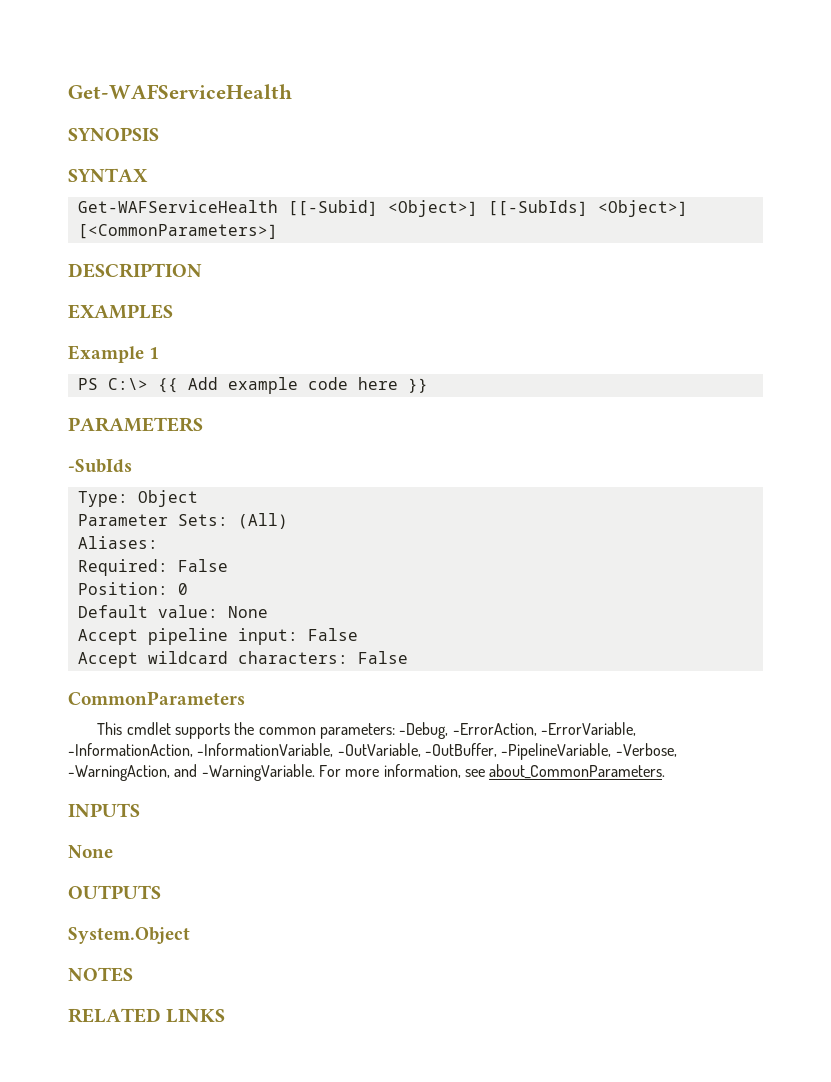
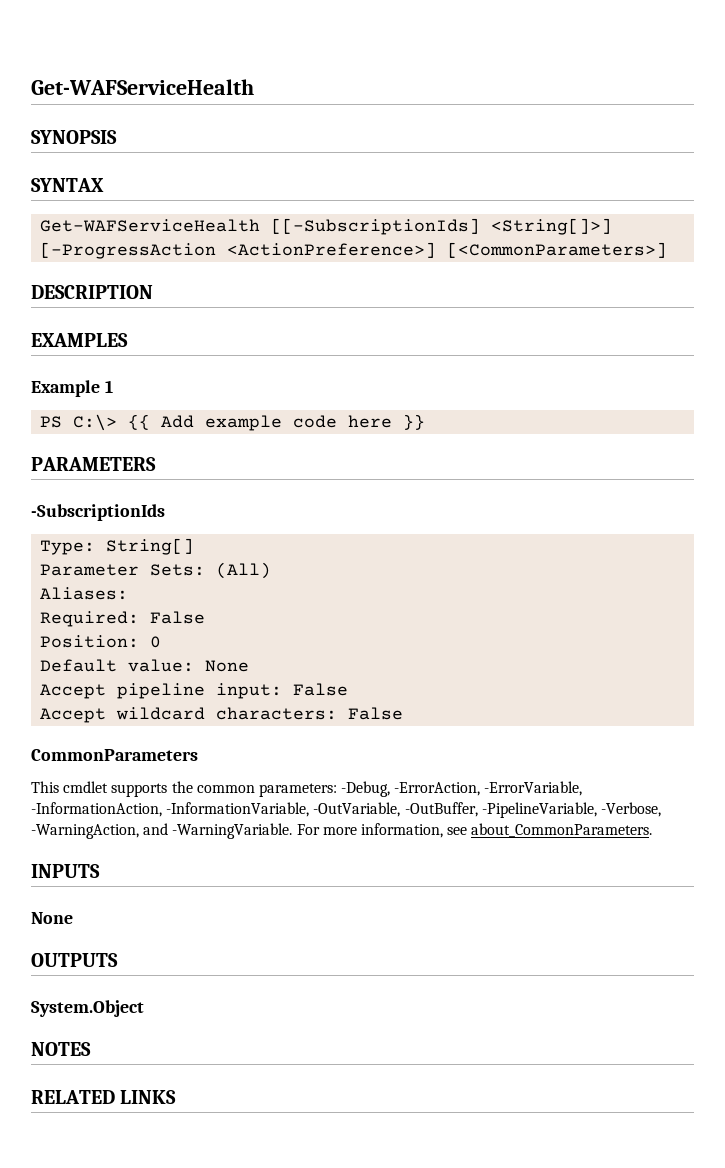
- Get-WAFServiceHealth [[-Subid] <Object>] [[-SubIds] <Object>] [<CommonParameters>]
+ Get-WAFServiceHealth [[-SubscriptionIds] <String[]>] [-ProgressAction <ActionPreference>] [<CommonParameters>]
- -SubIds
+ -SubscriptionIds
- Type: Object
+ Type: String[]

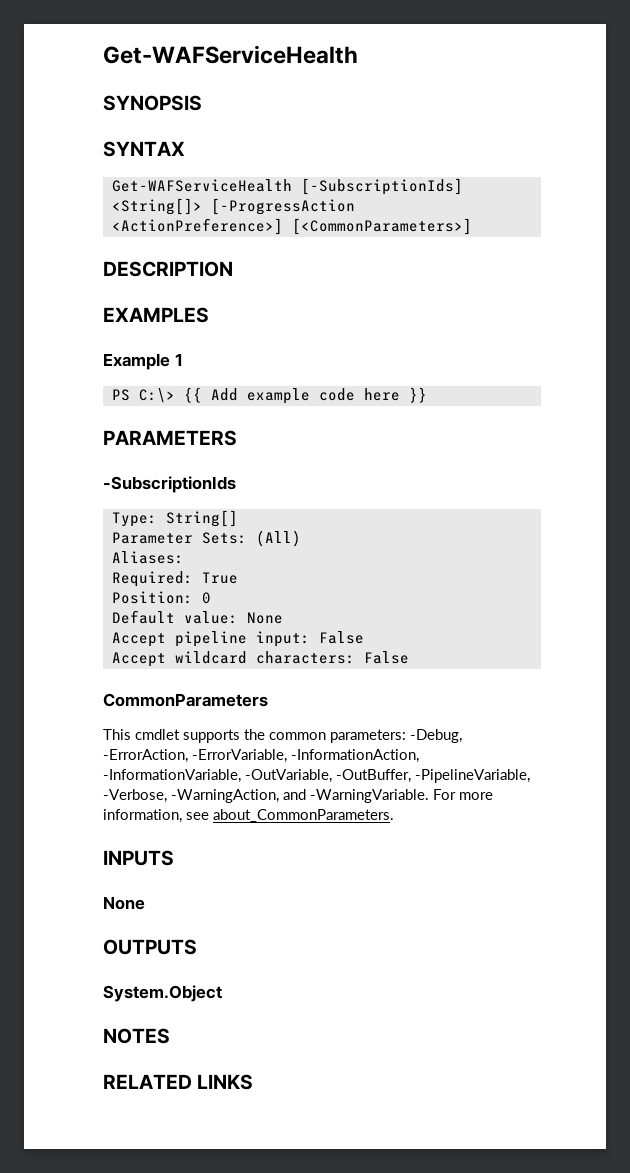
- Get-WAFServiceHealth [[-SubscriptionIds] <String[]>] [-ProgressAction <ActionPreference>] [<CommonParameters>]
+ Get-WAFServiceHealth [-SubscriptionIds] <String[]> [-ProgressAction <ActionPreference>] [<CommonParameters>]
- Required: False
+ Required: True

